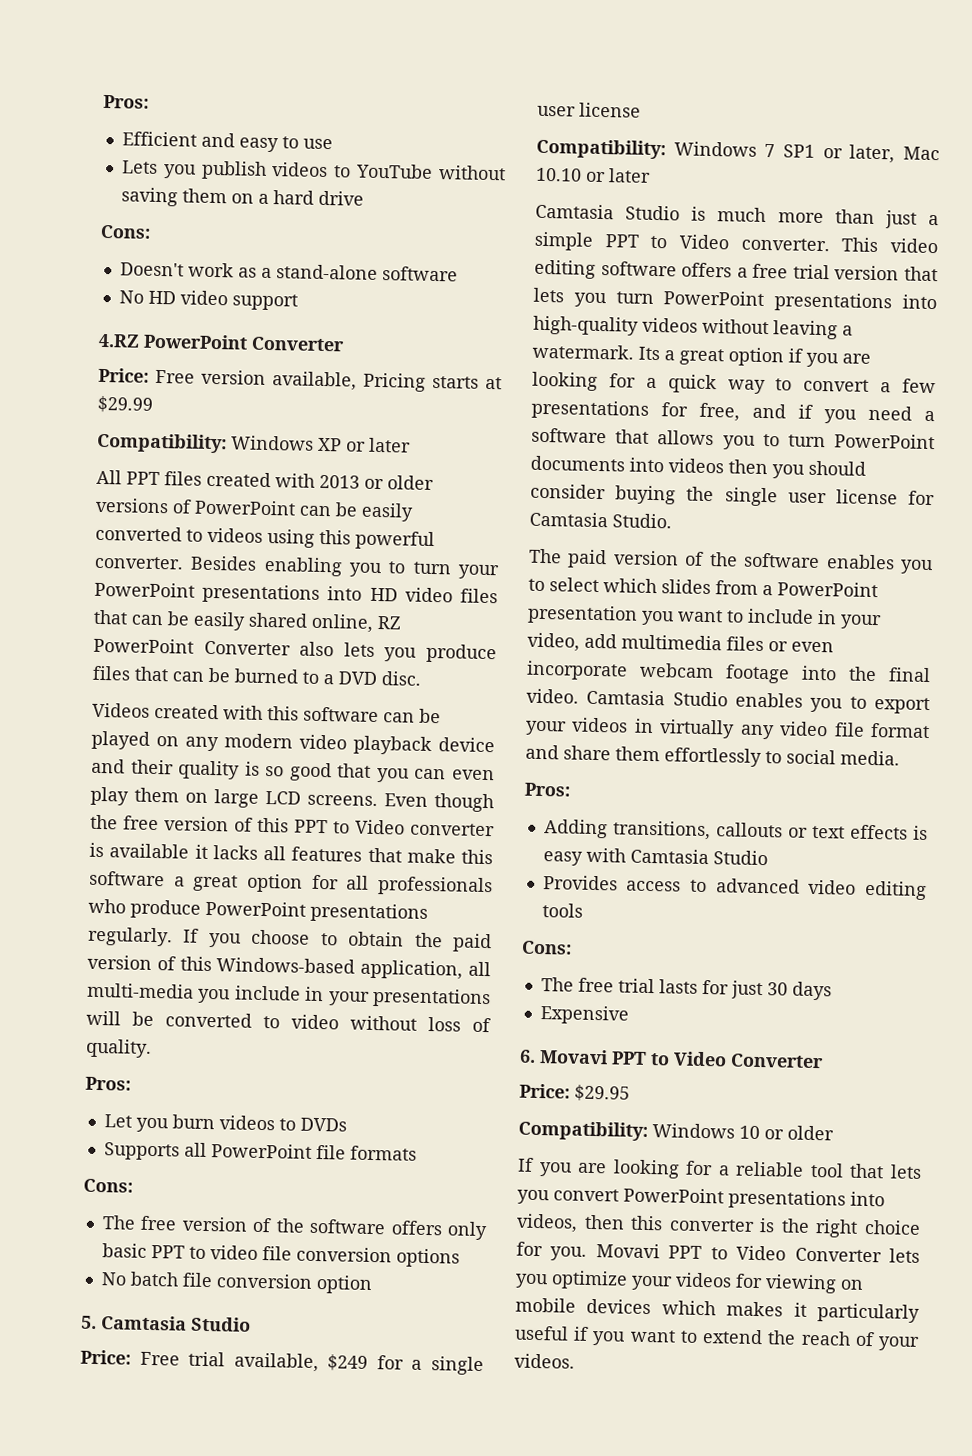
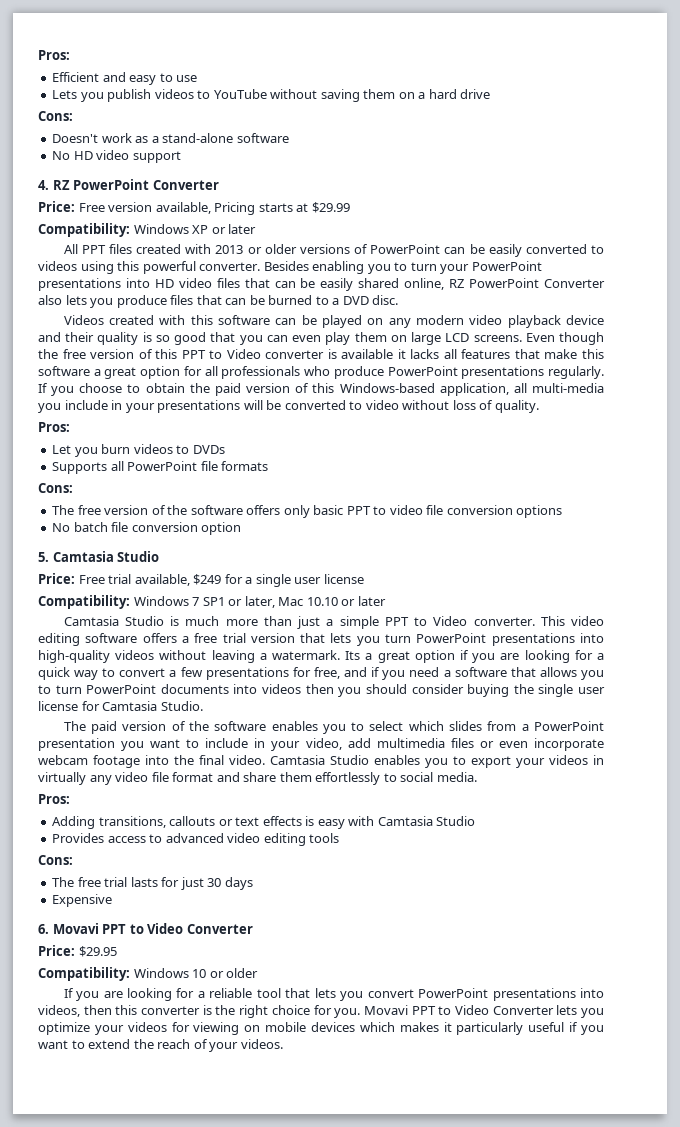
- 4.RZ PowerPoint Converter
+ 4. RZ PowerPoint Converter

